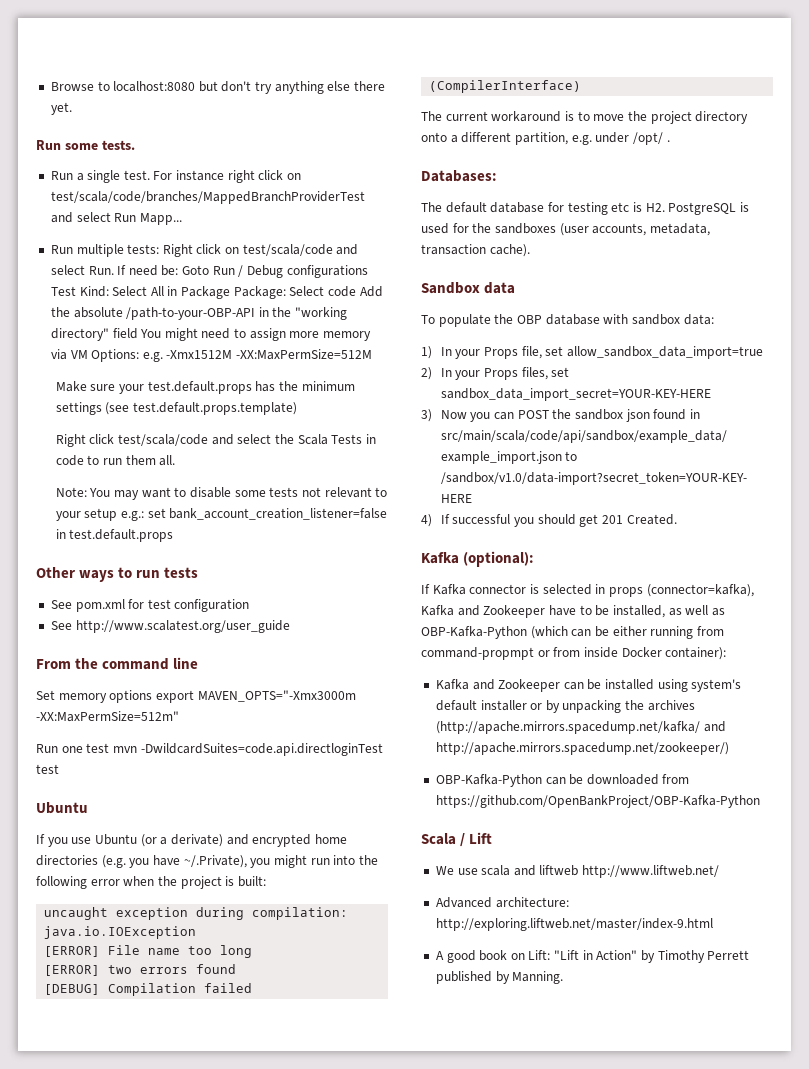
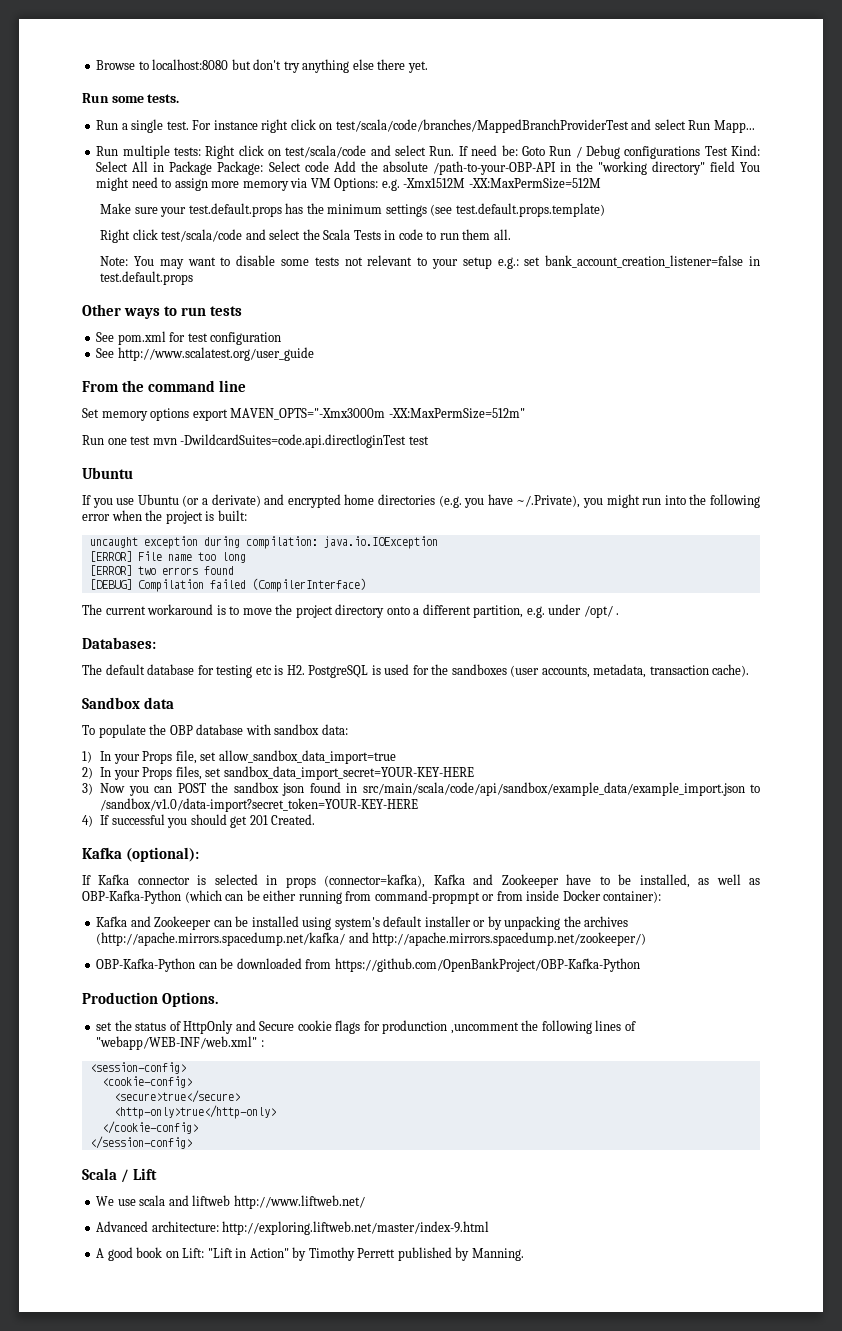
+ Production Options.
+ set the status of HttpOnly and Secure cookie flags for produnction ,uncomment the following lines of "webapp/WEB-INF/web.xml" :
+ <session-config>
+ <cookie-config>
+ <secure>true</secure>
+ <http-only>true</http-only>
+ </cookie-config>
+ </session-config>

